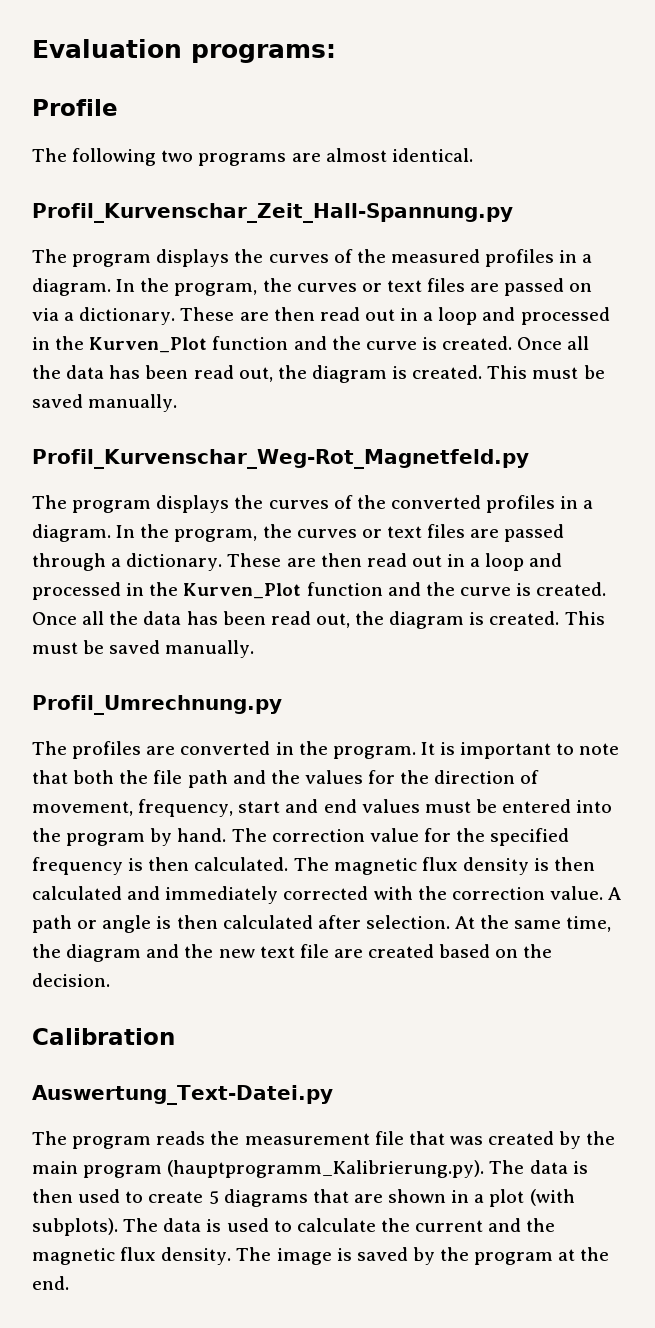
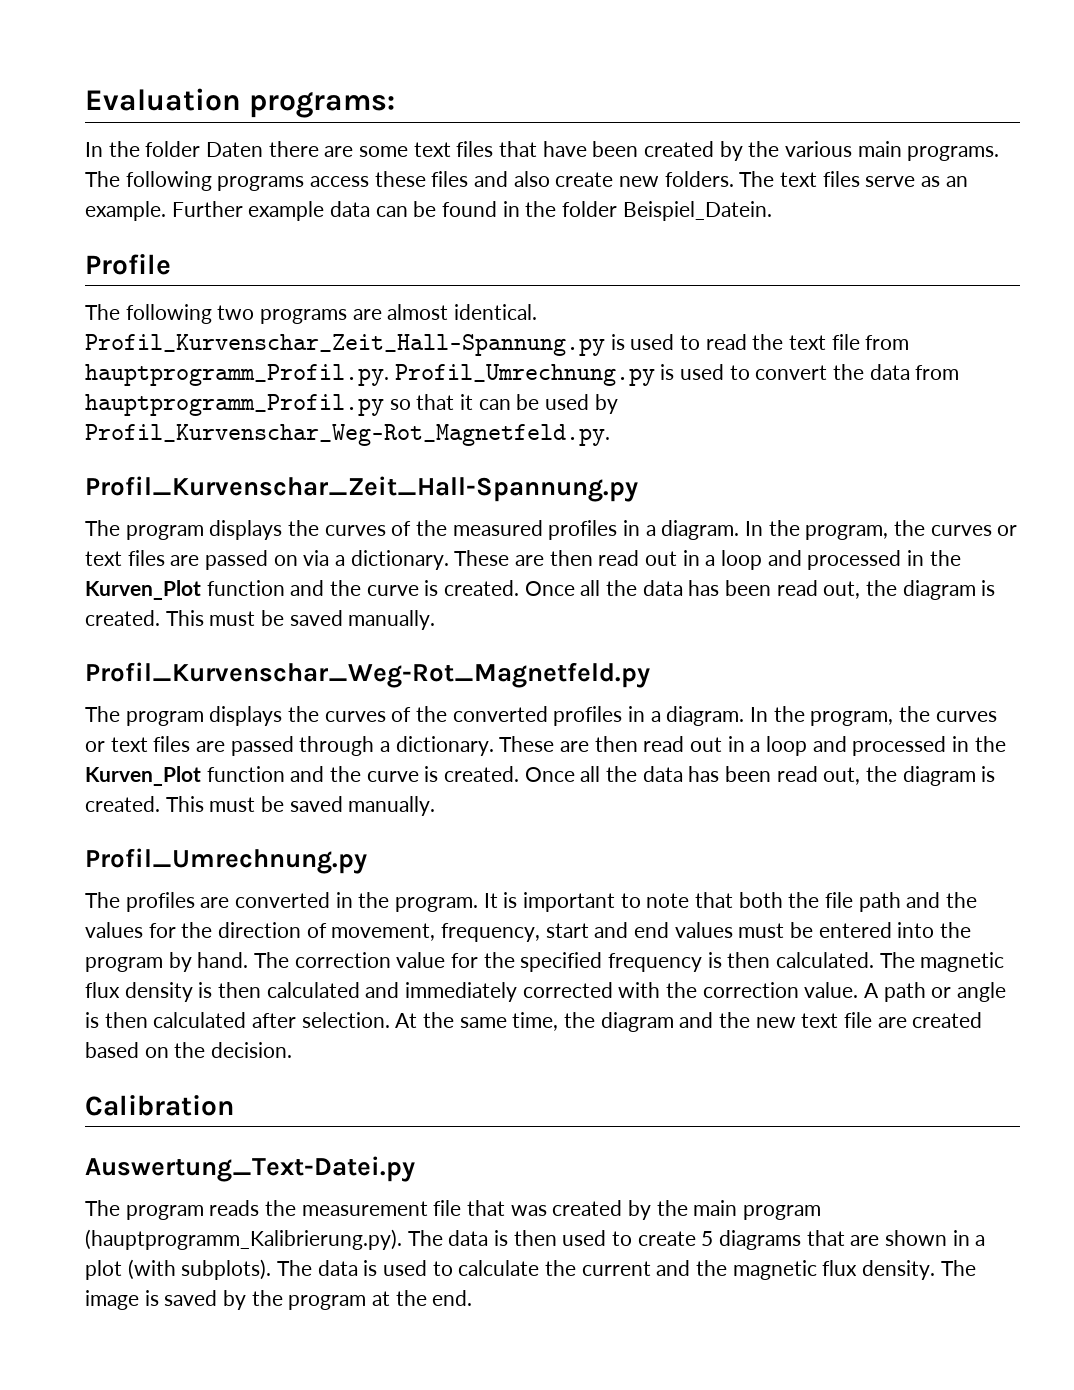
+ In the folder Daten there are some text files that have been created by the various main programs. The following programs access these files and also create new folders. The text files serve as an example. Further example data can be found in the folder Beispiel_Datein.
+ Profil_Kurvenschar_Zeit_Hall-Spannung.py is used to read the text file from hauptprogramm_Profil.py. Profil_Umrechnung.py is used to convert the data from hauptprogramm_Profil.py so that it can be used by Profil_Kurvenschar_Weg-Rot_Magnetfeld.py.

